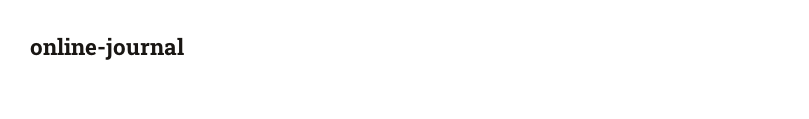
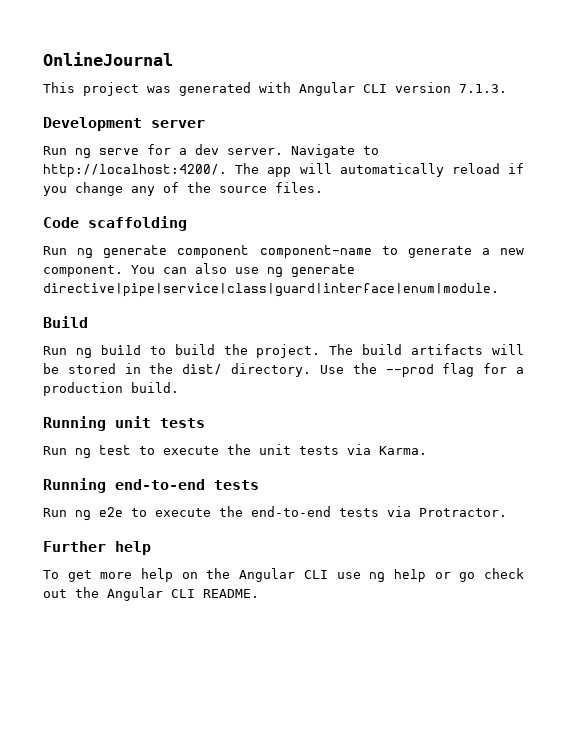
- online-journal
+ OnlineJournal
+ This project was generated with Angular CLI version 7.1.3.
+ Development server
+ Run ng serve for a dev server. Navigate to http://localhost:4200/. The app will automatically reload if you change any of the source files.
+ Code scaffolding
+ Run ng generate component component-name to generate a new component. You can also use ng generate directive|pipe|service|class|guard|interface|enum|module.
+ Build
+ Run ng build to build the project. The build artifacts will be stored in the dist/ directory. Use the --prod flag for a production build.
+ Running unit tests
+ Run ng test to execute the unit tests via Karma.
+ Running end-to-end tests
+ Run ng e2e to execute the end-to-end tests via Protractor.
+ Further help
+ To get more help on the Angular CLI use ng help or go check out the Angular CLI README.

